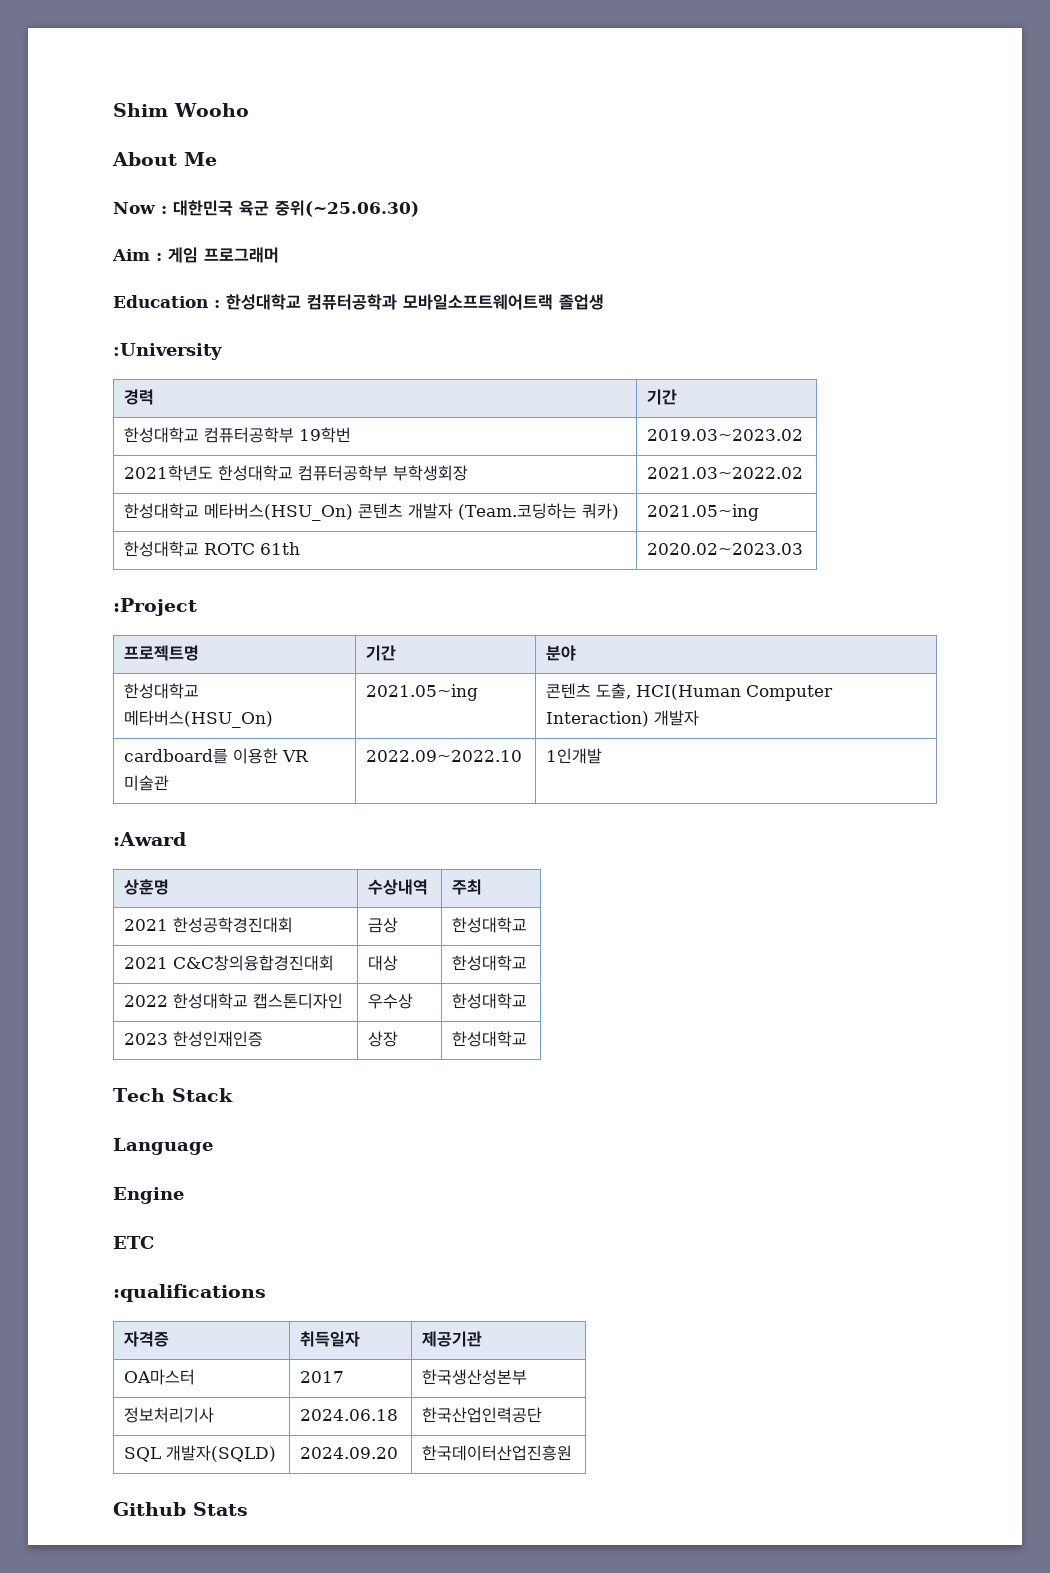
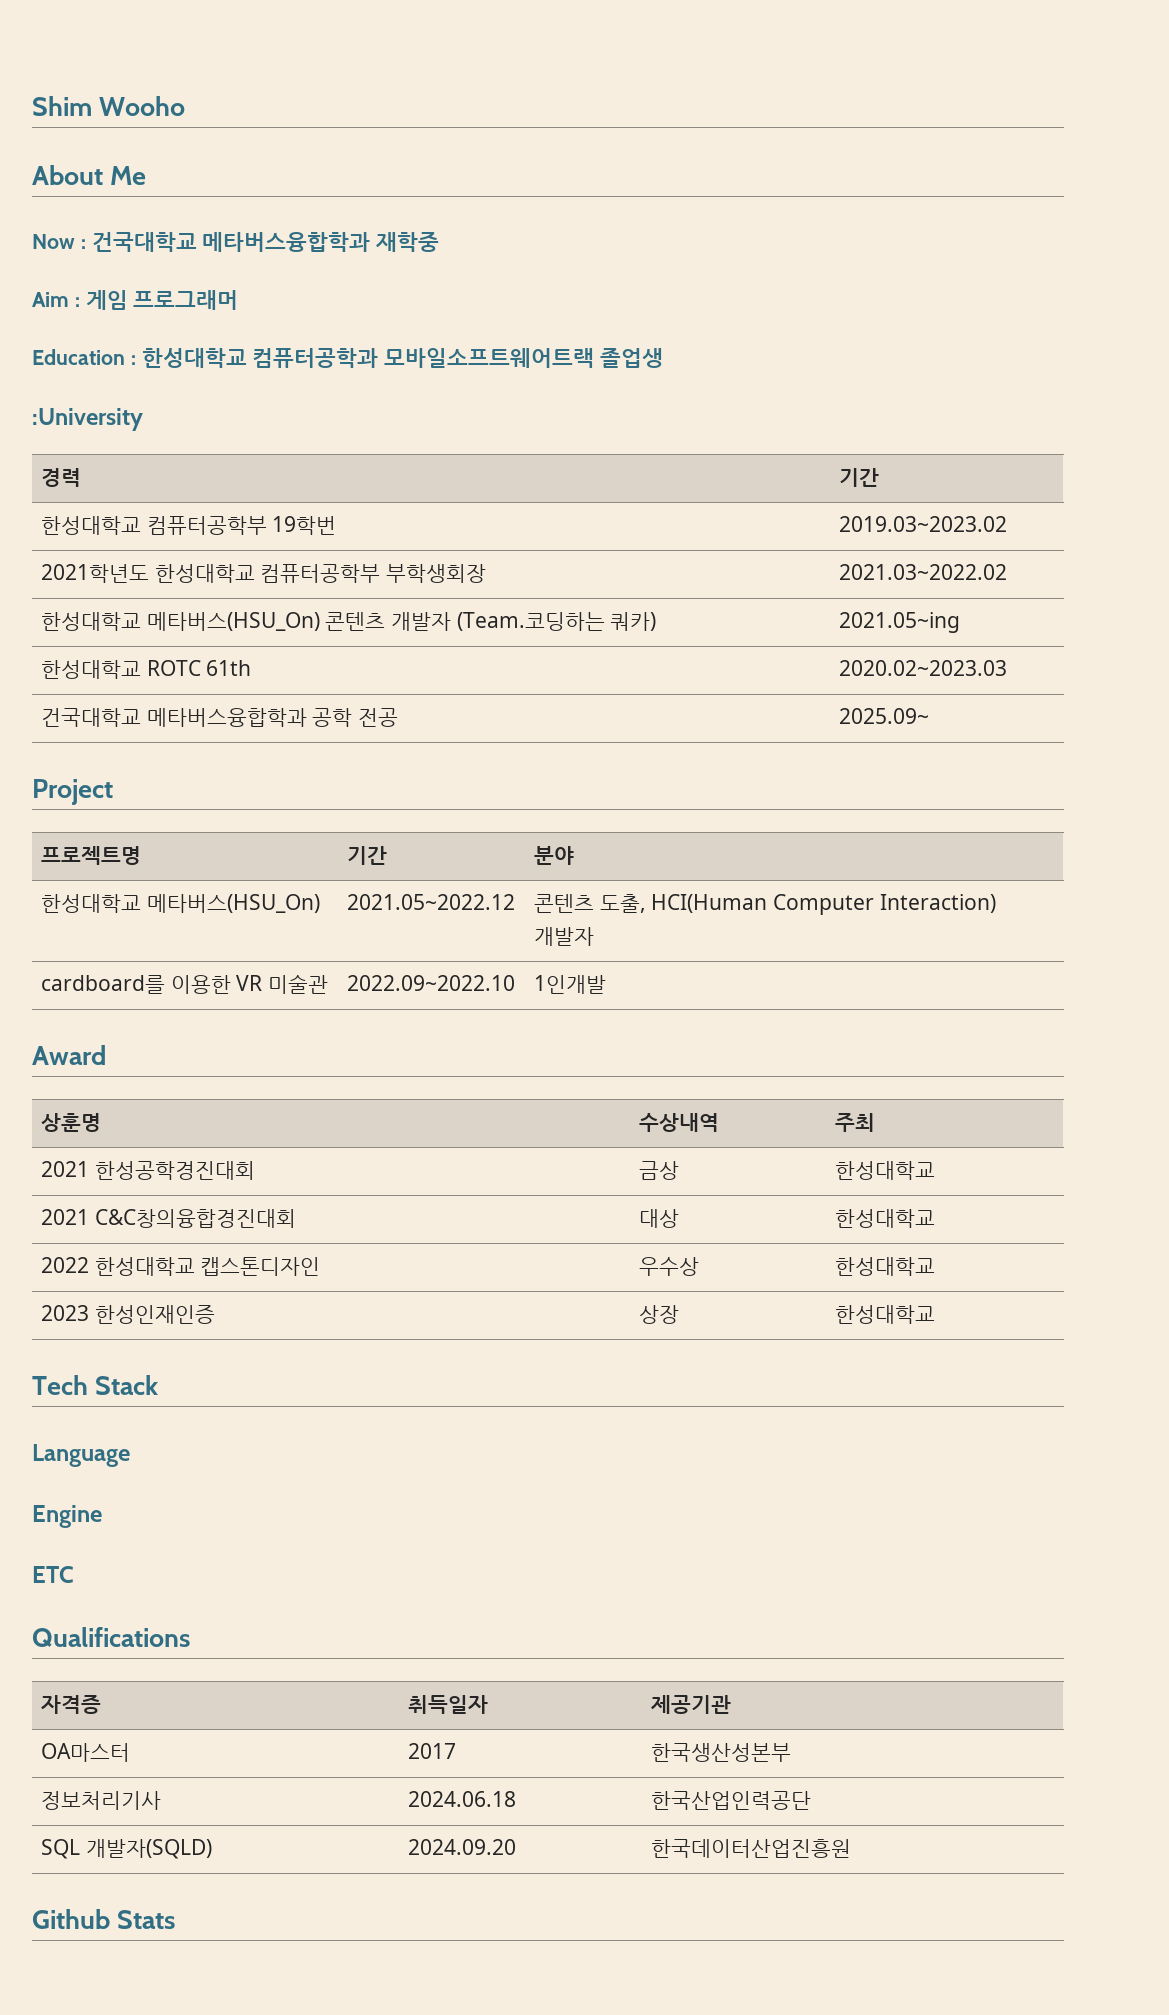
- Now : 대한민국 육군 중위(~25.06.30)
+ Now : 건국대학교 메타버스융합학과 재학중
- :Project
+ 건국대학교 메타버스융합학과 공학 전공 | 2025.09~
+ Project
- 한성대학교 메타버스(HSU_On) | 2021.05~ing | 콘텐츠 도출, HCI(Human Computer Interaction) 개발자
+ 한성대학교 메타버스(HSU_On) | 2021.05~2022.12 | 콘텐츠 도출, HCI(Human Computer Interaction) 개발자
- :Award
+ Award
- :qualifications
+ Qualifications

